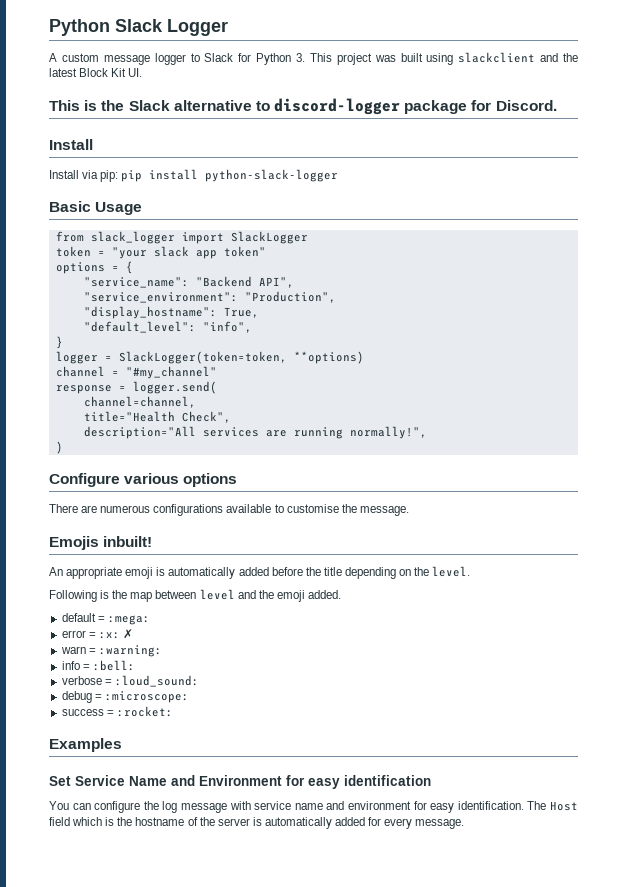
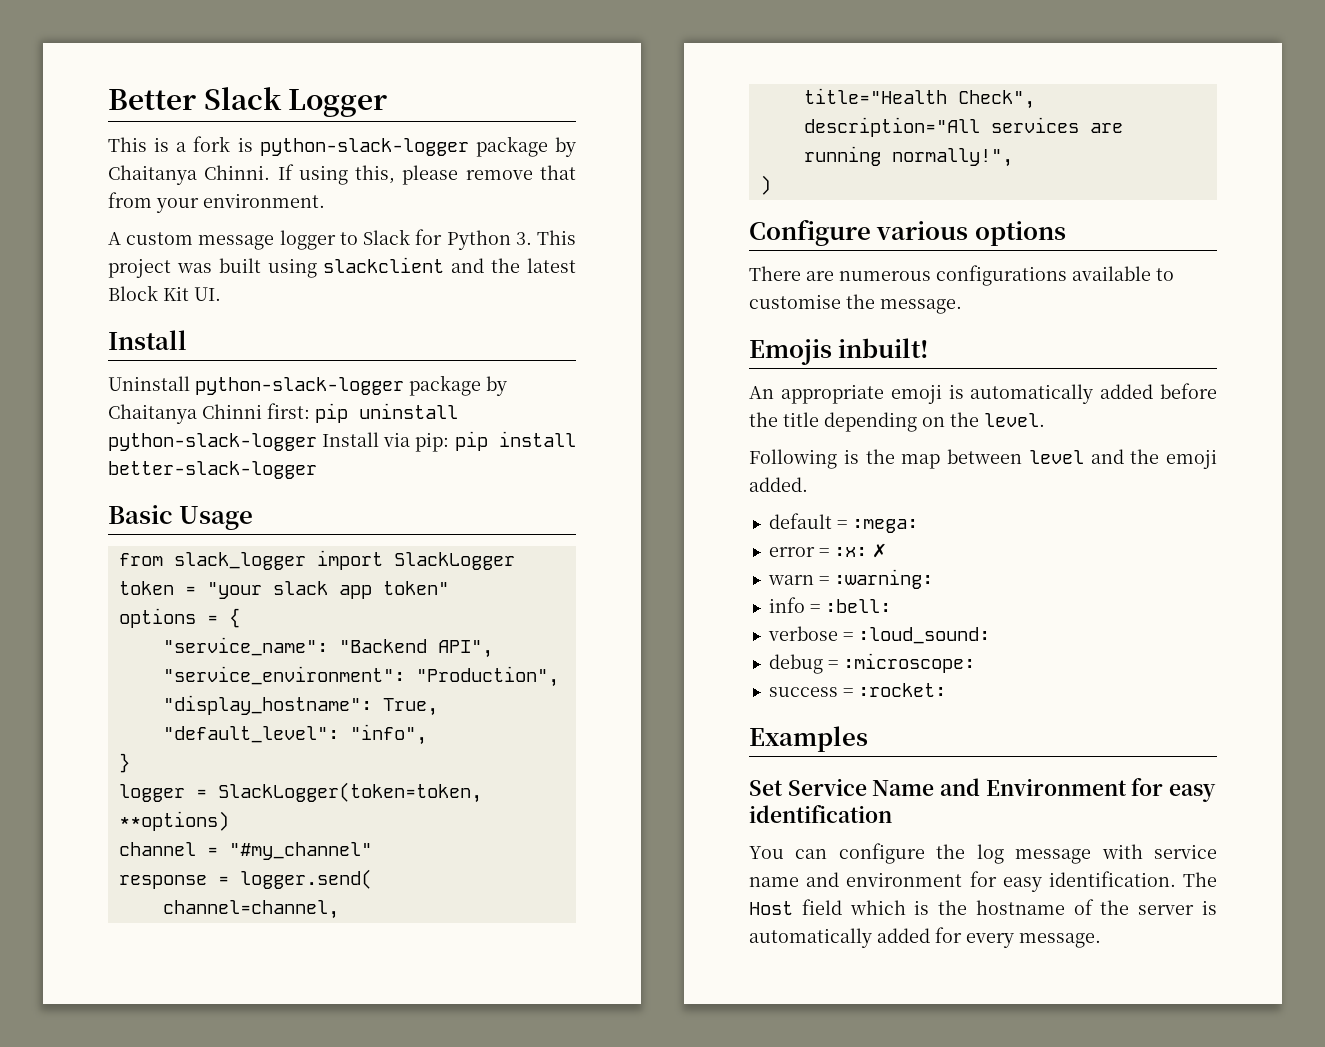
- Python Slack Logger
+ Better Slack Logger
+ This is a fork is python-slack-logger package by Chaitanya Chinni. If using this, please remove that from your environment.
  A custom message logger to Slack for Python 3. This project was built using slackclient and the latest Block Kit UI.
- This is the Slack alternative to discord-logger package for Discord.
  Install
- Install via pip: pip install python-slack-logger
+ Uninstall python-slack-logger package by Chaitanya Chinni first: pip uninstall python-slack-logger Install via pip: pip install better-slack-logger

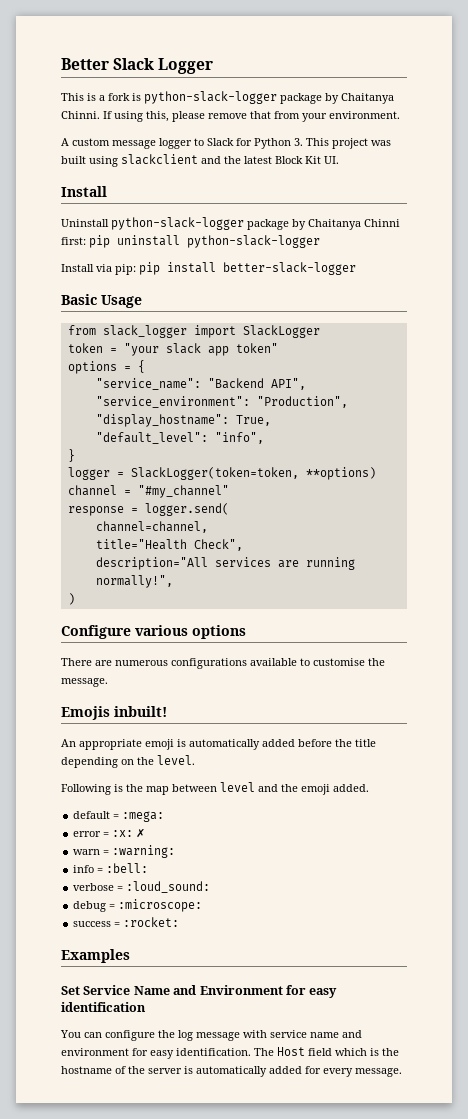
- Uninstall python-slack-logger package by Chaitanya Chinni first: pip uninstall python-slack-logger Install via pip: pip install better-slack-logger
+ Uninstall python-slack-logger package by Chaitanya Chinni first: pip uninstall python-slack-logger
+ Install via pip: pip install better-slack-logger

